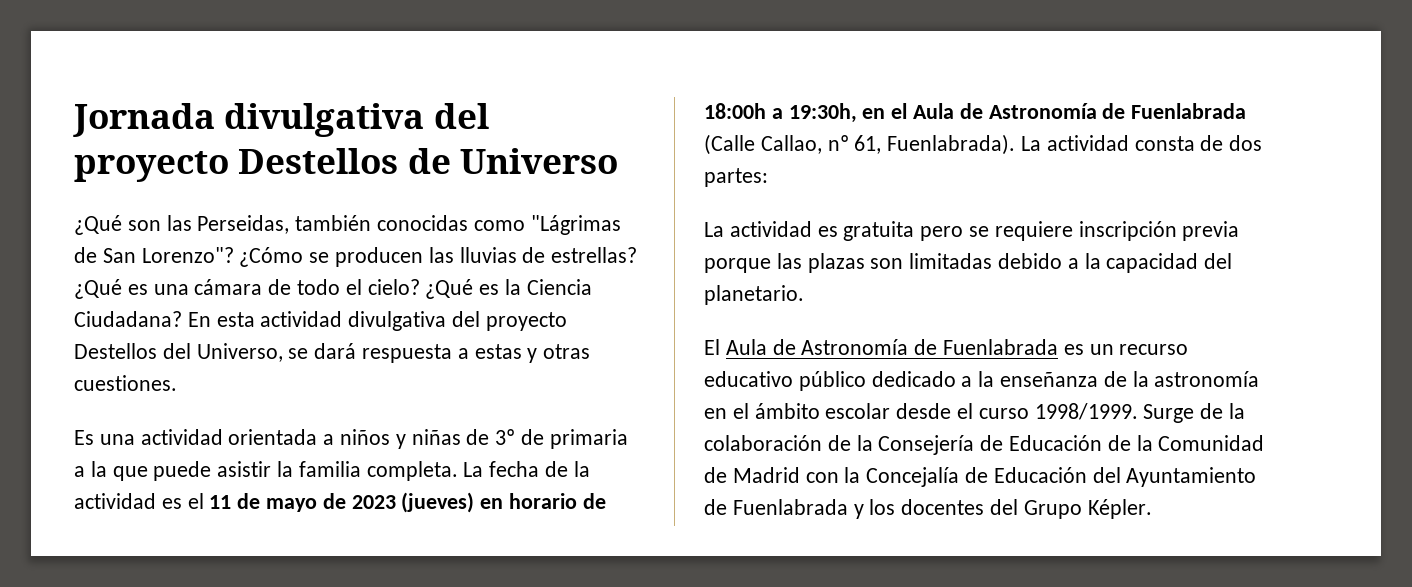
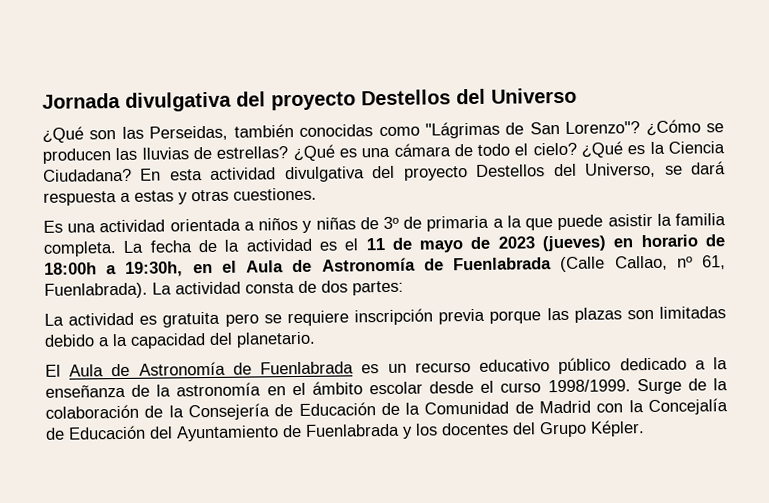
- Jornada divulgativa del proyecto Destellos de Universo
+ Jornada divulgativa del proyecto Destellos del Universo

